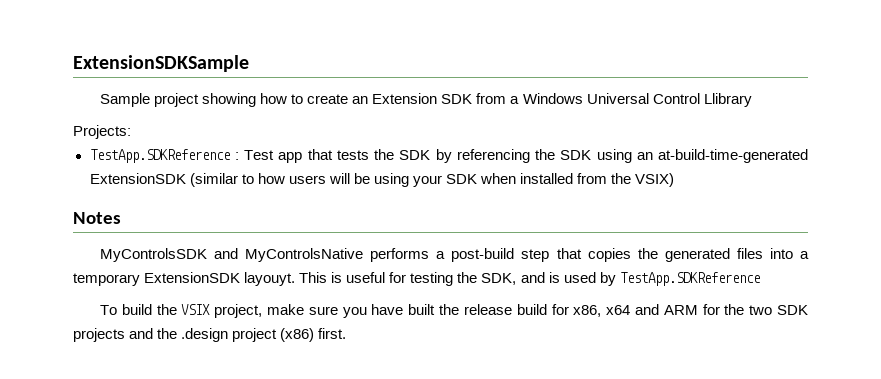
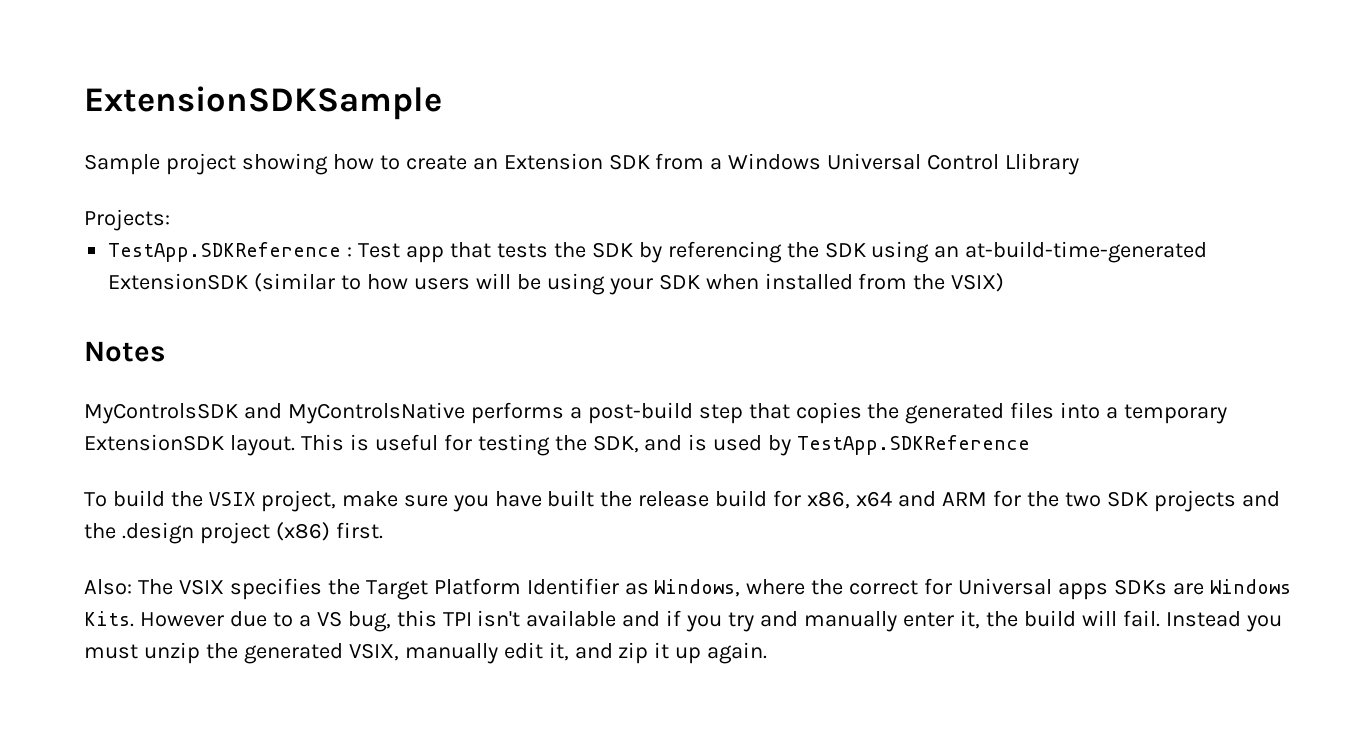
- MyControlsSDK and MyControlsNative performs a post-build step that copies the generated files into a temporary ExtensionSDK layouyt.
+ MyControlsSDK and MyControlsNative performs a post-build step that copies the generated files into a temporary ExtensionSDK layout.
+ Also: The VSIX specifies the Target Platform Identifier as Windows, where the correct for Universal apps SDKs are Windows Kits. However due to a VS bug, this TPI isn't available and if you try and manually enter it, the build will fail. Instead you must unzip the generated VSIX, manually edit it, and zip it up again.

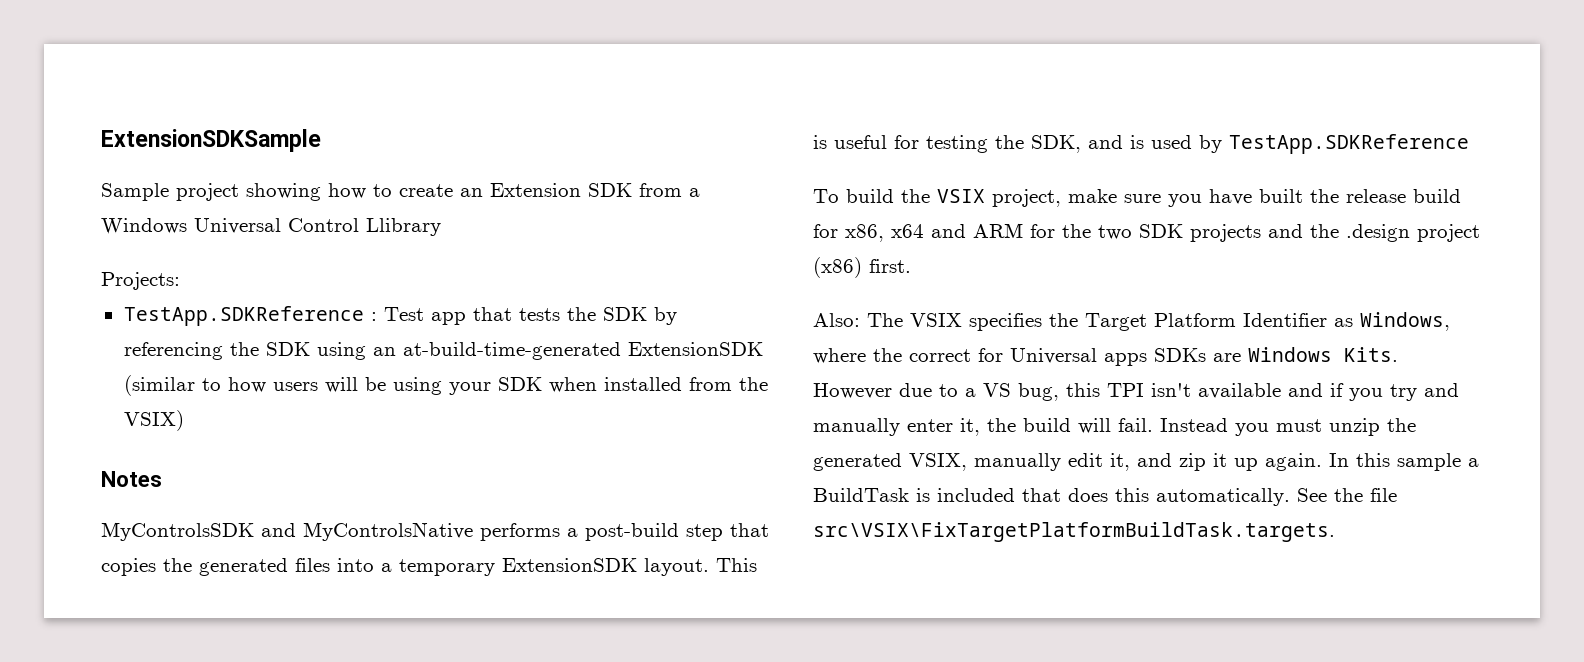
+ In this sample a BuildTask is included that does this automatically. See the file src\VSIX\FixTargetPlatformBuildTask.targets.

